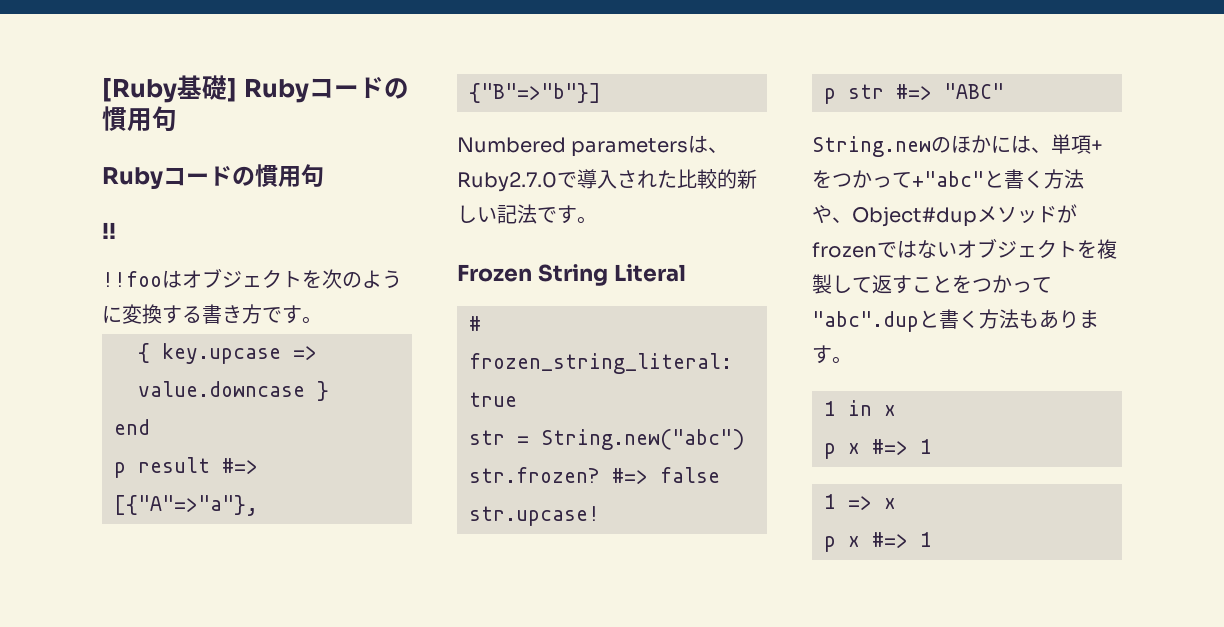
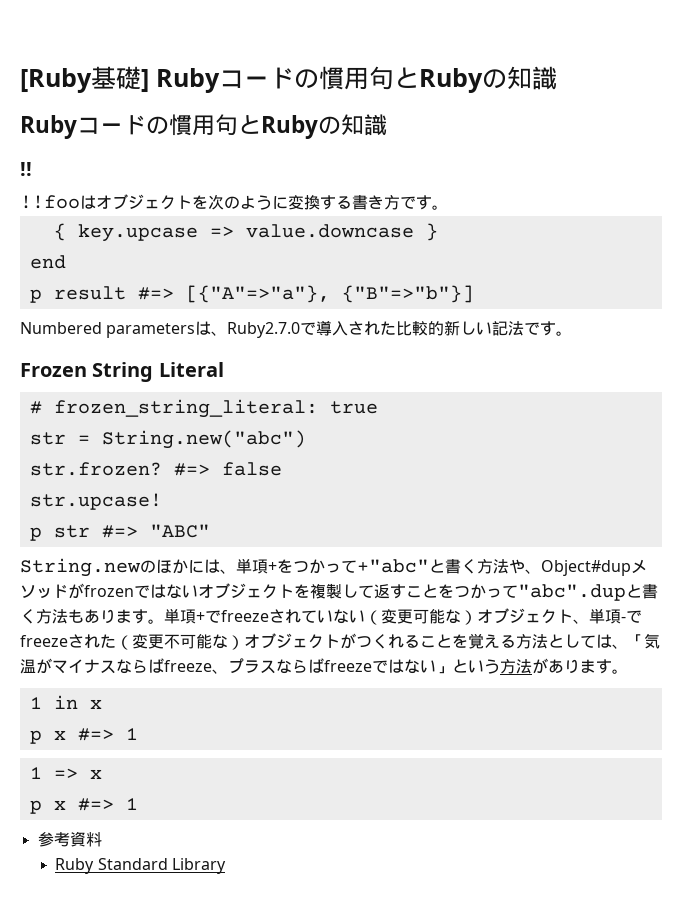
- [Ruby基礎] Rubyコードの慣用句
- Rubyコードの慣用句
+ [Ruby基礎] Rubyコードの慣用句とRubyの知識
+ Rubyコードの慣用句とRubyの知識
+ 単項+でfreezeされていない（変更可能な）オブジェクト、単項-でfreezeされた（変更不可能な）オブジェクトがつくれることを覚える方法としては、「気温がマイナスならばfreeze、プラスならばfreezeではない」という方法があります。
+ 参考資料
+ Ruby Standard Library

